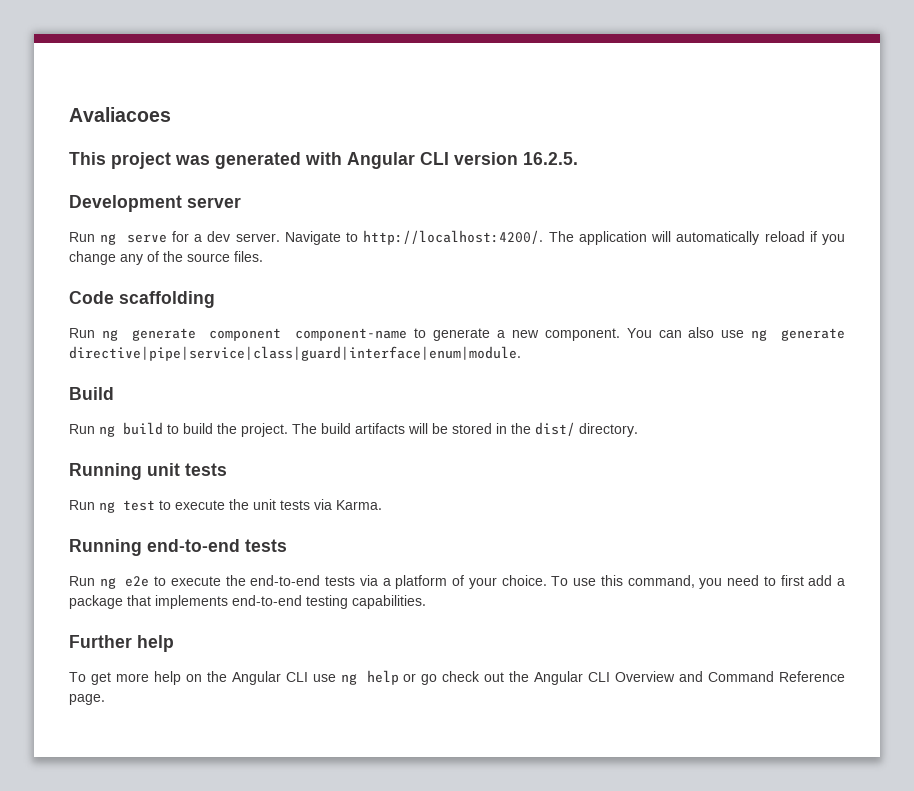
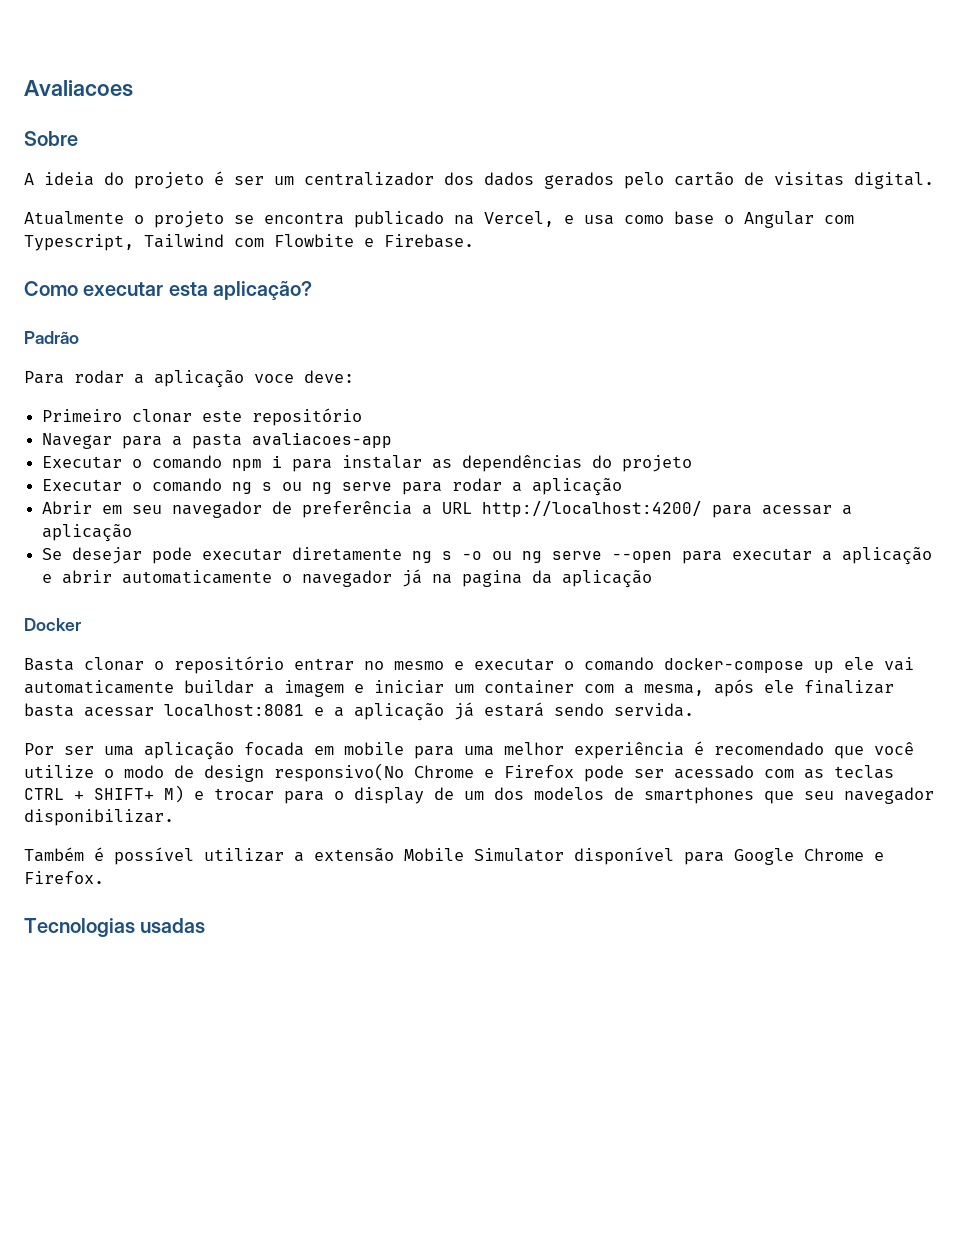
- This project was generated with Angular CLI version 16.2.5.
- Development server
- Run ng serve for a dev server. Navigate to http://localhost:4200/. The application will automatically reload if you change any of the source files.
- Code scaffolding
- Run ng generate component component-name to generate a new component. You can also use ng generate directive|pipe|service|class|guard|interface|enum|module.
- Build
- Run ng build to build the project. The build artifacts will be stored in the dist/ directory.
- Running unit tests
- Run ng test to execute the unit tests via Karma.
- Running end-to-end tests
- Run ng e2e to execute the end-to-end tests via a platform of your choice. To use this command, you need to first add a package that implements end-to-end testing capabilities.
- Further help
- To get more help on the Angular CLI use ng help or go check out the Angular CLI Overview and Command Reference page.
+ Sobre
+ A ideia do projeto é ser um centralizador dos dados gerados pelo cartão de visitas digital.
+ Atualmente o projeto se encontra publicado na Vercel, e usa como base o Angular com Typescript, Tailwind com Flowbite e Firebase.
+ Como executar esta aplicação?
+ Padrão
+ Para rodar a aplicação voce deve:
+ Primeiro clonar este repositório
+ Navegar para a pasta avaliacoes-app
+ Executar o comando npm i para instalar as dependências do projeto
+ Executar o comando ng s ou ng serve para rodar a aplicação
+ Abrir em seu navegador de preferência a URL http://localhost:4200/ para acessar a aplicação
+ Se desejar pode executar diretamente ng s -o ou ng serve --open para executar a aplicação e abrir automaticamente o navegador já na pagina da aplicação
+ Docker
+ Basta clonar o repositório entrar no mesmo e executar o comando docker-compose up ele vai automaticamente buildar a imagem e iniciar um container com a mesma, após ele finalizar basta acessar localhost:8081 e a aplicação já estará sendo servida.
+ Por ser uma aplicação focada em mobile para uma melhor experiência é recomendado que você utilize o modo de design responsivo(No Chrome e Firefox pode ser acessado com as teclas CTRL + SHIFT+ M) e trocar para o display de um dos modelos de smartphones que seu navegador disponibilizar.
+ Também é possível utilizar a extensão Mobile Simulator disponível para Google Chrome e Firefox.
+ Tecnologias usadas

